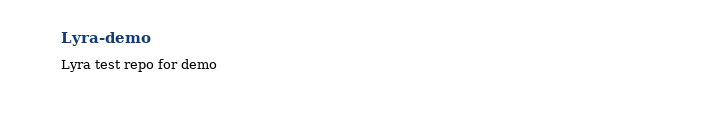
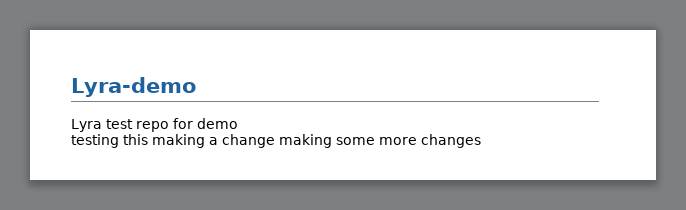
+ testing this making a change making some more changes

